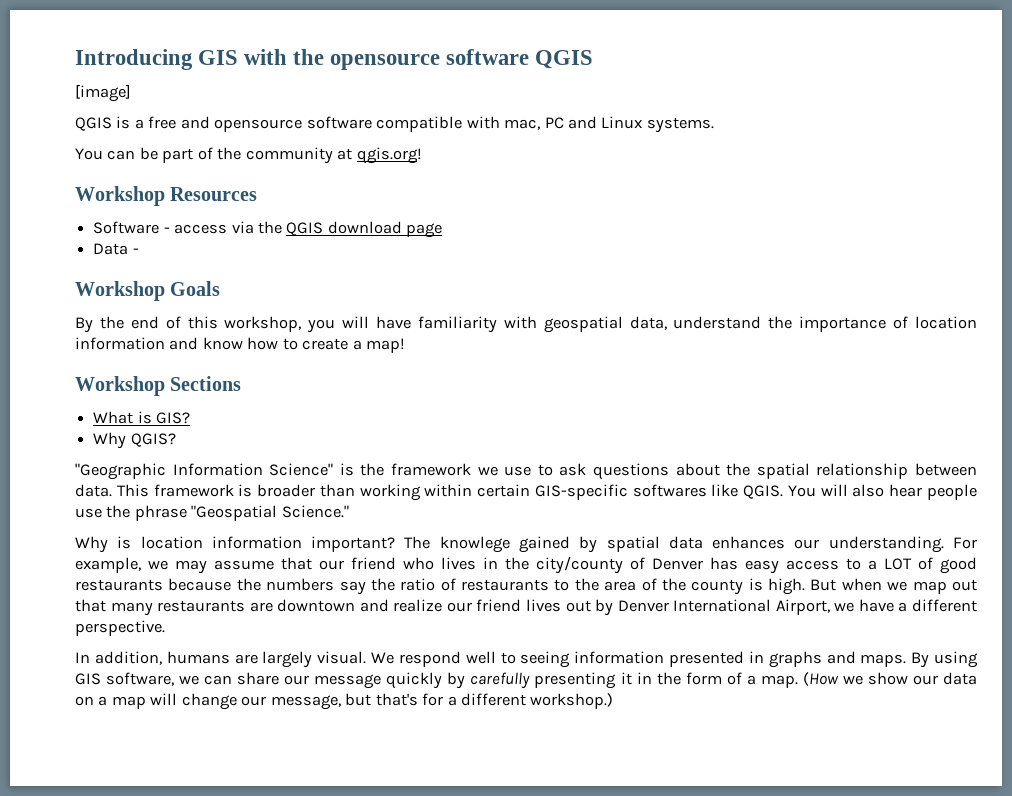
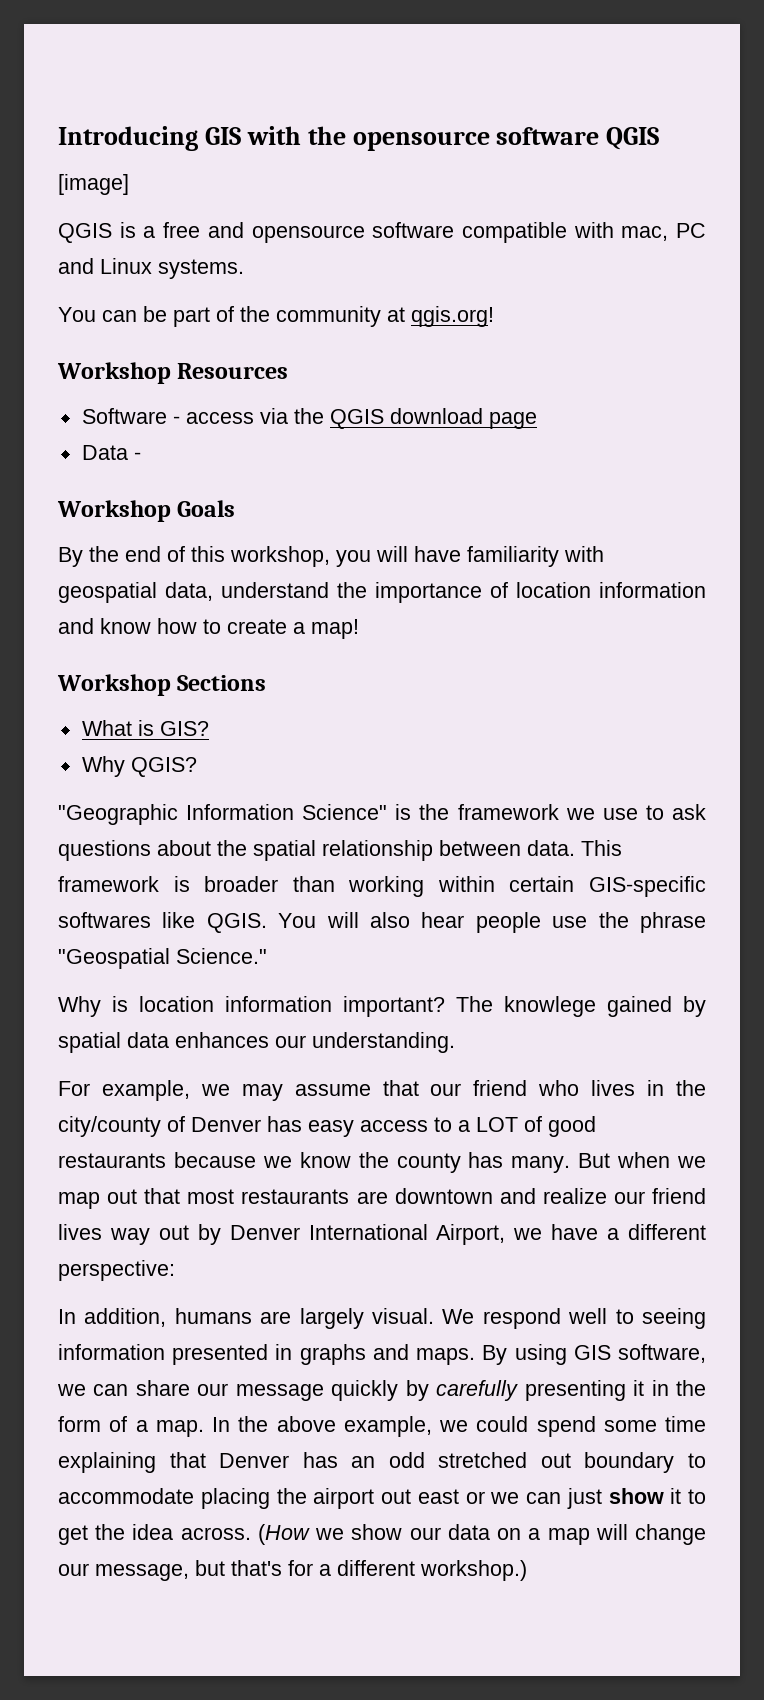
- The knowlege gained by spatial data enhances our understanding. For example, we may assume that our friend who lives in the city/county of Denver has easy access to a LOT of good restaurants because the numbers say the ratio of restaurants to the area of the county is high.
+ The knowlege gained by spatial data enhances our understanding.
+ For example, we may assume that our friend who lives in the city/county of Denver has easy access to a LOT of good restaurants because we know the county has many.
- But when we map out that many restaurants are downtown and realize our friend lives out by Denver International Airport, we have a different perspective.
+ But when we map out that most restaurants are downtown and realize our friend lives way out by Denver International Airport, we have a different perspective:
+ In the above example, we could spend some time explaining that Denver has an odd stretched out boundary to accommodate placing the airport out east or we can just show it to get the idea across.

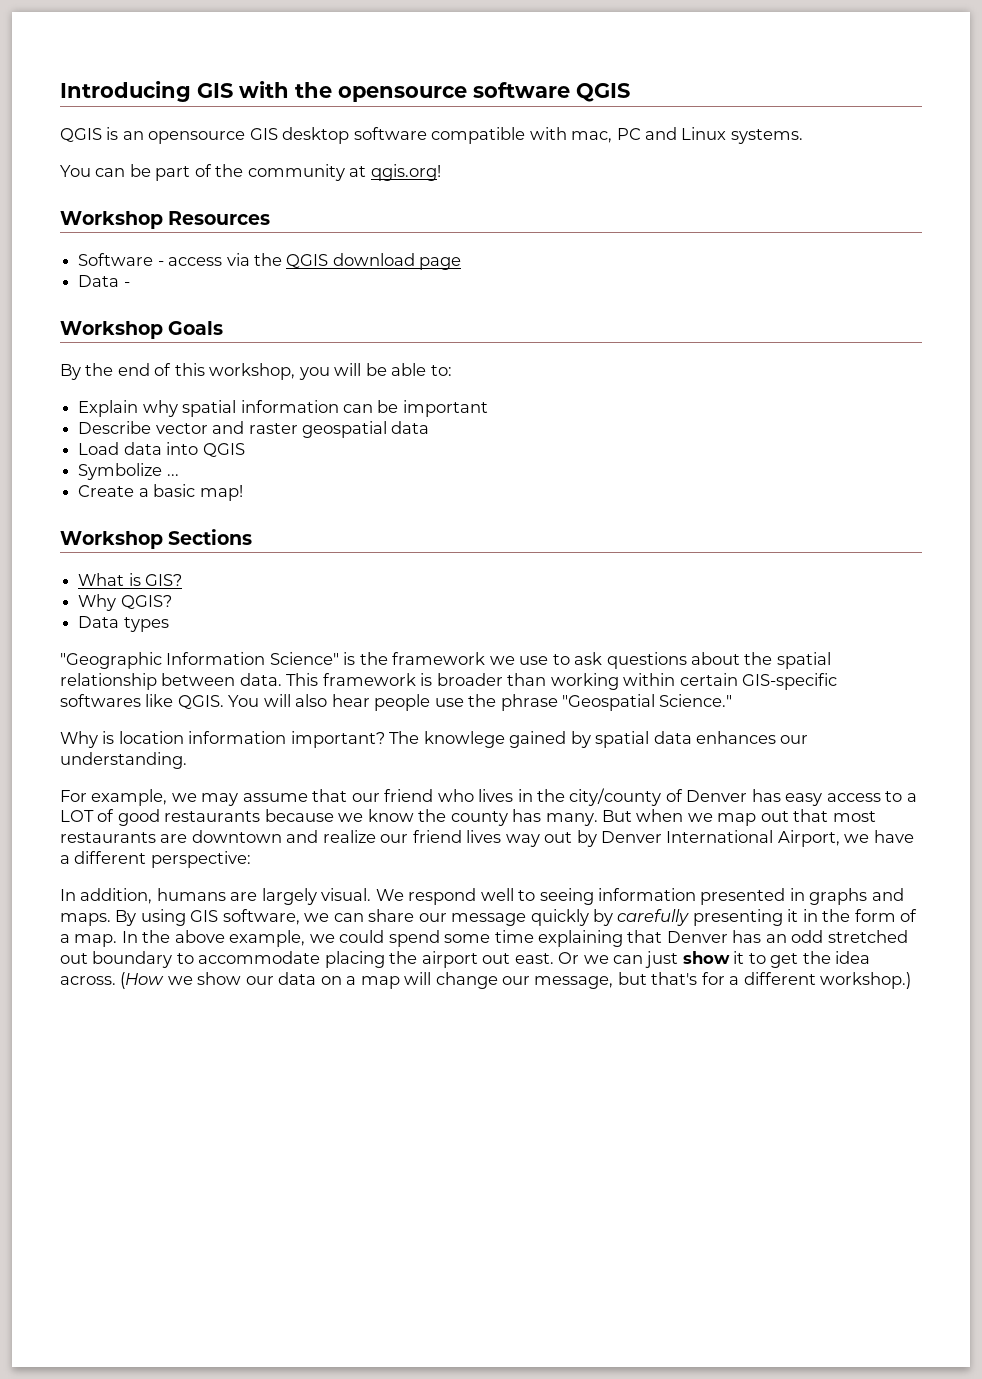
- [image]
- QGIS is a free and opensource software compatible with mac, PC and Linux systems.
+ QGIS is an opensource GIS desktop software compatible with mac, PC and Linux systems.
- By the end of this workshop, you will have familiarity with geospatial data, understand the importance of location information and know how to create a map!
+ By the end of this workshop, you will be able to:
+ Explain why spatial information can be important
+ Describe vector and raster geospatial data
+ Load data into QGIS
+ Symbolize ...
+ Create a basic map!
+ Data types
- In the above example, we could spend some time explaining that Denver has an odd stretched out boundary to accommodate placing the airport out east or we can just show it to get the idea across.
+ In the above example, we could spend some time explaining that Denver has an odd stretched out boundary to accommodate placing the airport out east. Or we can just show it to get the idea across.

